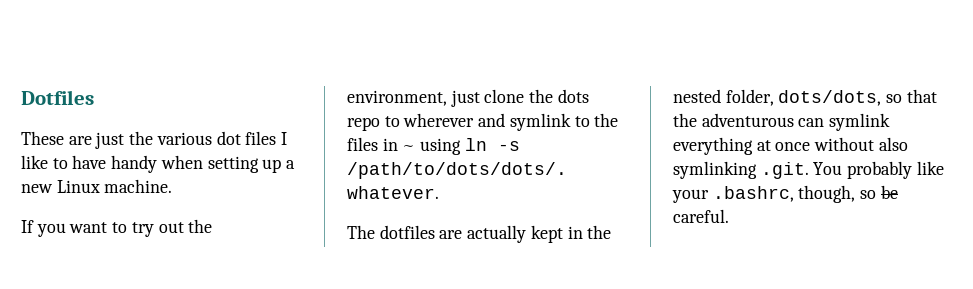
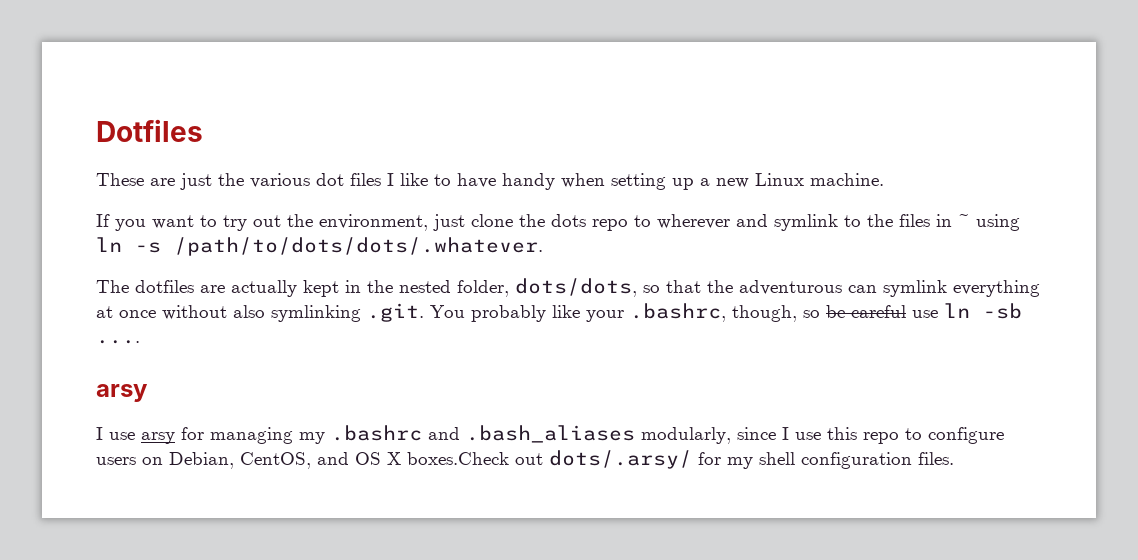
- The dotfiles are actually kept in the nested folder, dots/dots, so that the adventurous can symlink everything at once without also symlinking .git. You probably like your .bashrc, though, so be careful.
+ The dotfiles are actually kept in the nested folder, dots/dots, so that the adventurous can symlink everything at once without also symlinking .git. You probably like your .bashrc, though, so be careful use ln -sb ....
+ arsy
+ I use arsy for managing my .bashrc and .bash_aliases modularly, since I use this repo to configure users on Debian, CentOS, and OS X boxes.Check out dots/.arsy/ for my shell configuration files.

